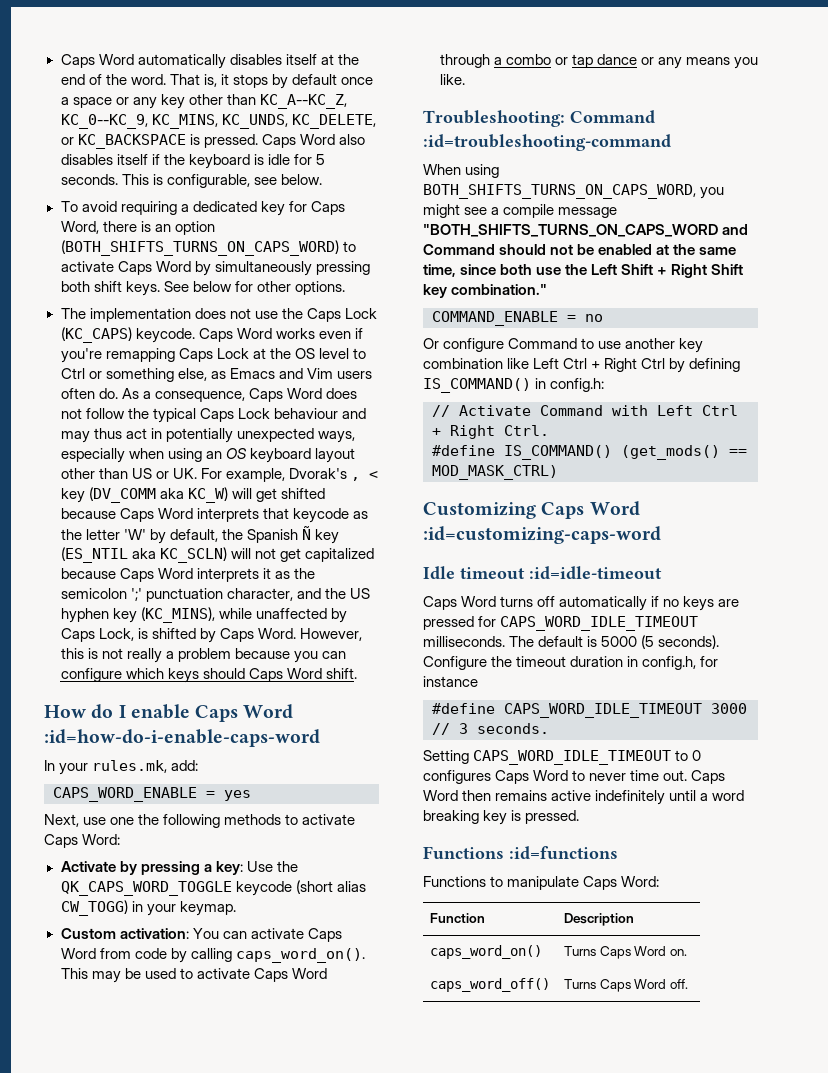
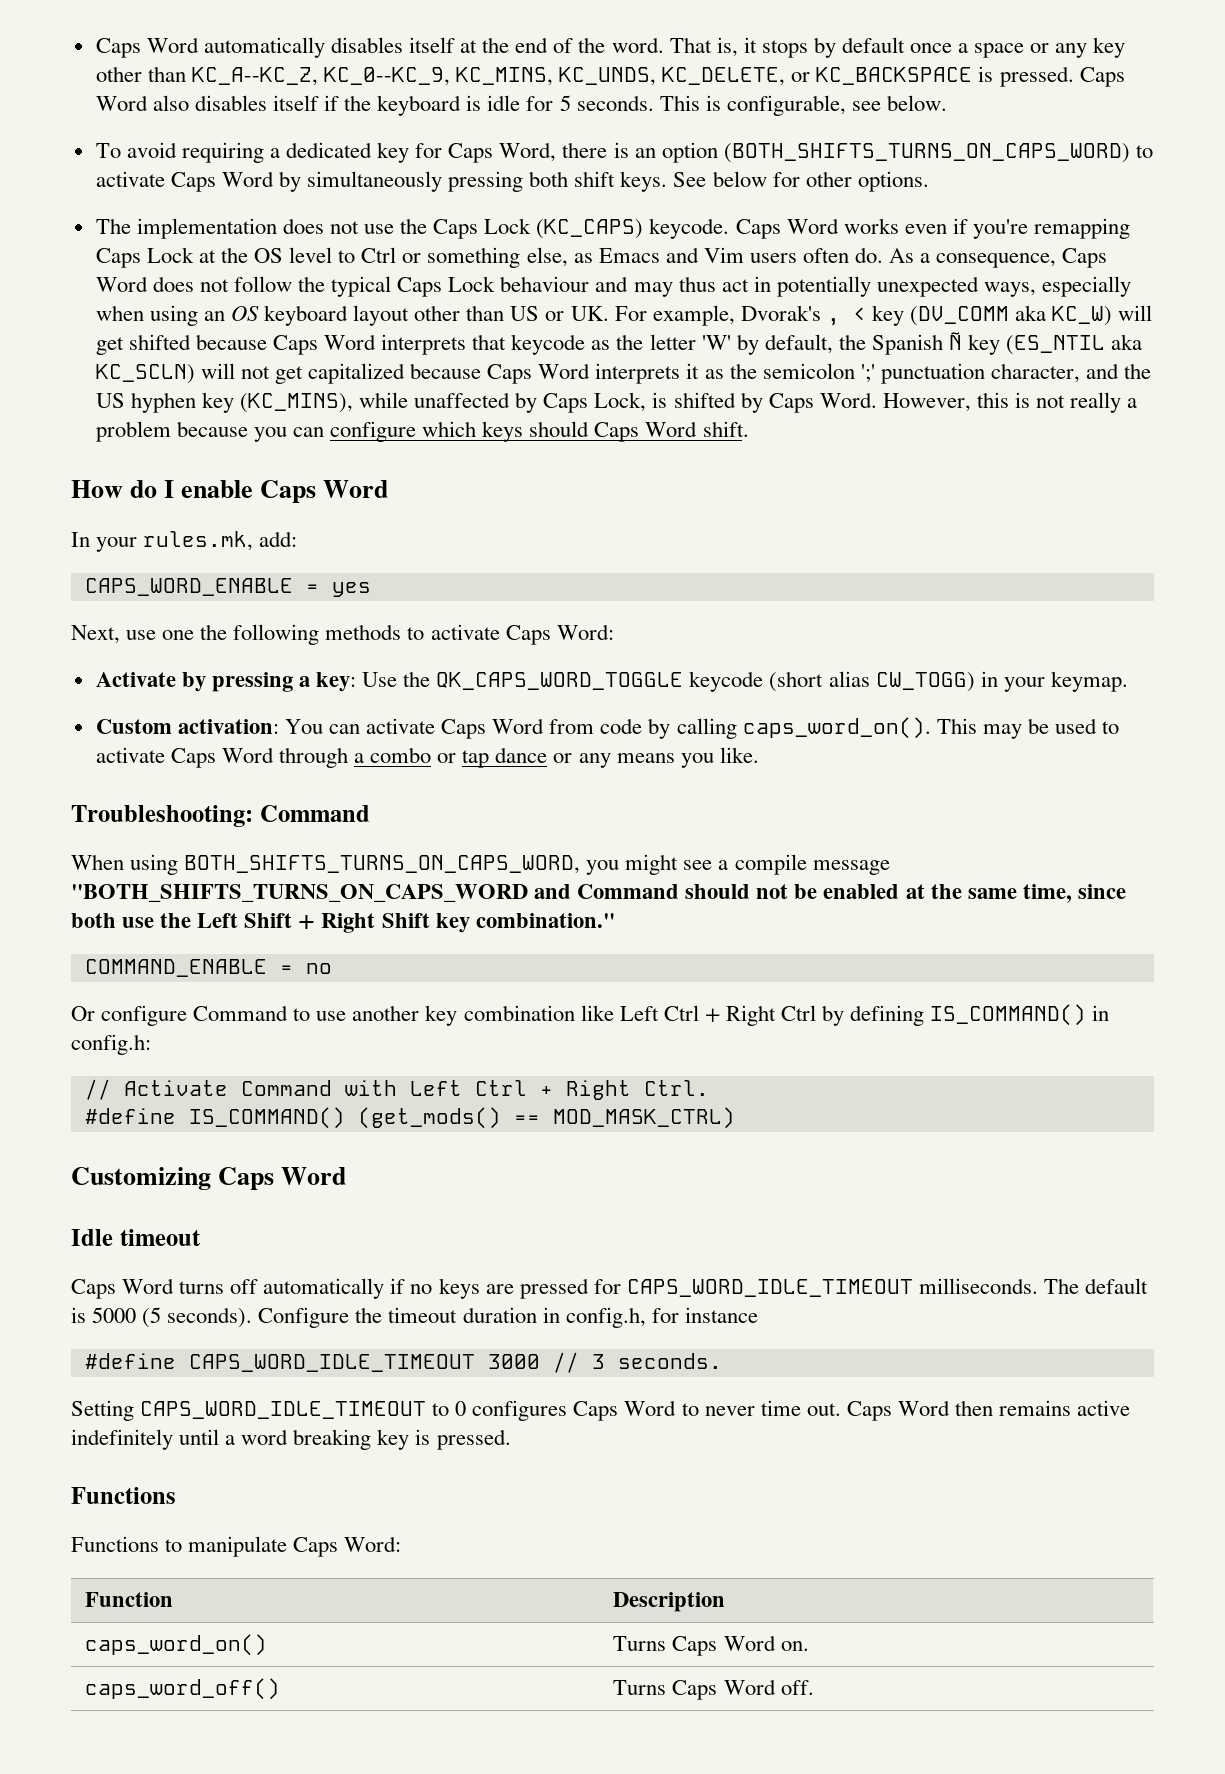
- How do I enable Caps Word :id=how-do-i-enable-caps-word
+ How do I enable Caps Word
- Troubleshooting: Command :id=troubleshooting-command
+ Troubleshooting: Command
- Customizing Caps Word :id=customizing-caps-word
+ Customizing Caps Word
- Idle timeout :id=idle-timeout
+ Idle timeout
  Caps Word then remains active indefinitely until a word breaking key is pressed.
- Functions :id=functions
+ Functions

